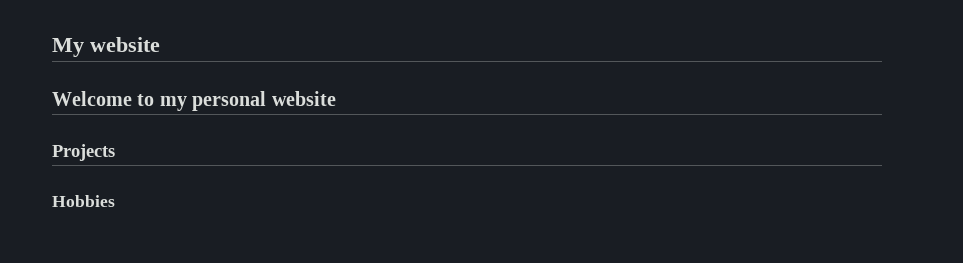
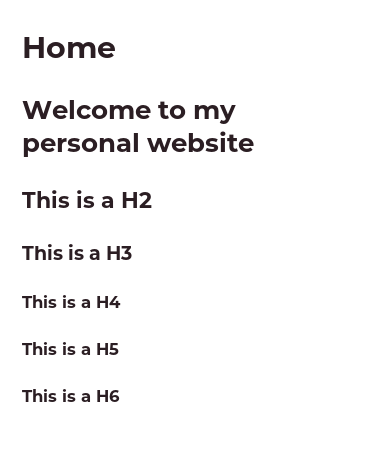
- My website
+ Home
- Projects
- Hobbies
+ This is a H2
+ This is a H3
+ This is a H4
+ This is a H5
+ This is a H6

